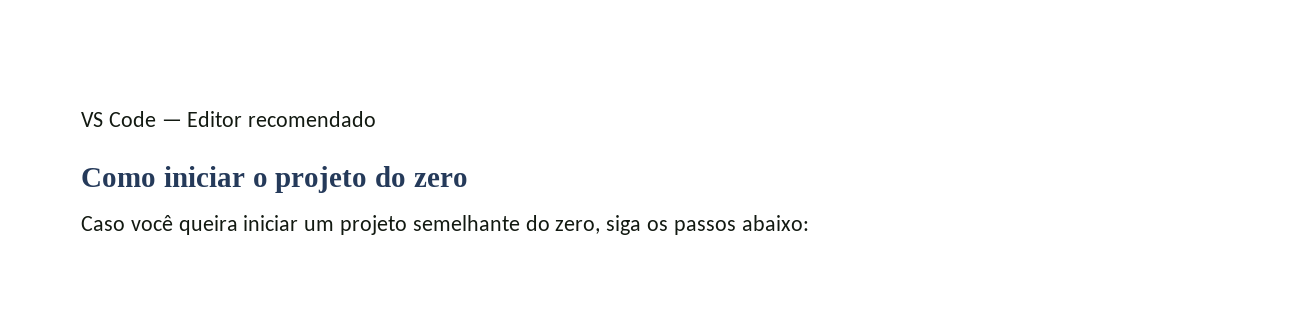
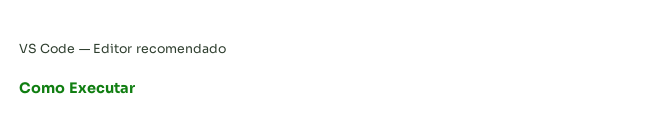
- Como iniciar o projeto do zero
- Caso você queira iniciar um projeto semelhante do zero, siga os passos abaixo:
+ Como Executar

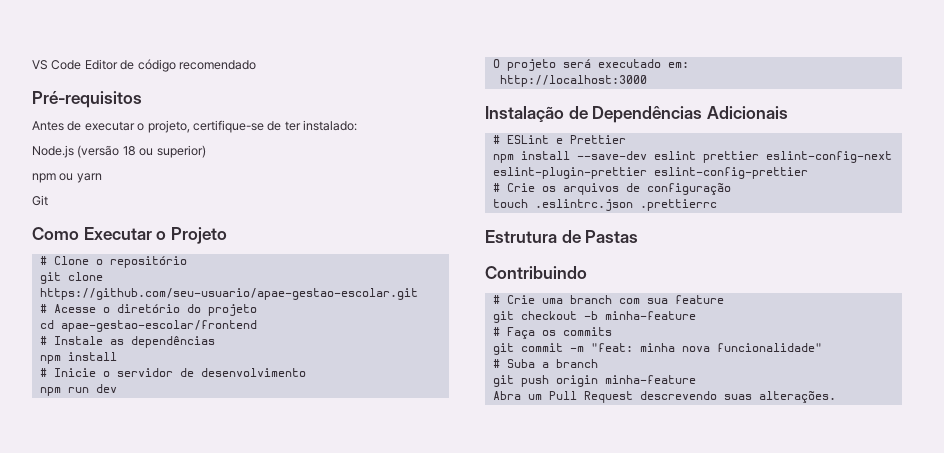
- VS Code — Editor recomendado
- Como Executar
+ VS Code Editor de código recomendado
+ Pré-requisitos
+ Antes de executar o projeto, certifique-se de ter instalado:
+ Node.js (versão 18 ou superior)
+ npm ou yarn
+ Git
+ Como Executar o Projeto
+ # Clone o repositório
+ git clone https://github.com/seu-usuario/apae-gestao-escolar.git
+ # Acesse o diretório do projeto
+ cd apae-gestao-escolar/frontend
+ # Instale as dependências
+ npm install
+ # Inicie o servidor de desenvolvimento
+ npm run dev
+ O projeto será executado em:
+ http://localhost:3000
+ Instalação de Dependências Adicionais
+ # ESLint e Prettier
+ npm install --save-dev eslint prettier eslint-config-next eslint-plugin-prettier eslint-config-prettier
+ # Crie os arquivos de configuração
+ touch .eslintrc.json .prettierrc
+ Estrutura de Pastas
+ Contribuindo
+ # Crie uma branch com sua feature
+ git checkout -b minha-feature
+ # Faça os commits
+ git commit -m "feat: minha nova funcionalidade"
+ # Suba a branch
+ git push origin minha-feature
+ Abra um Pull Request descrevendo suas alterações.

